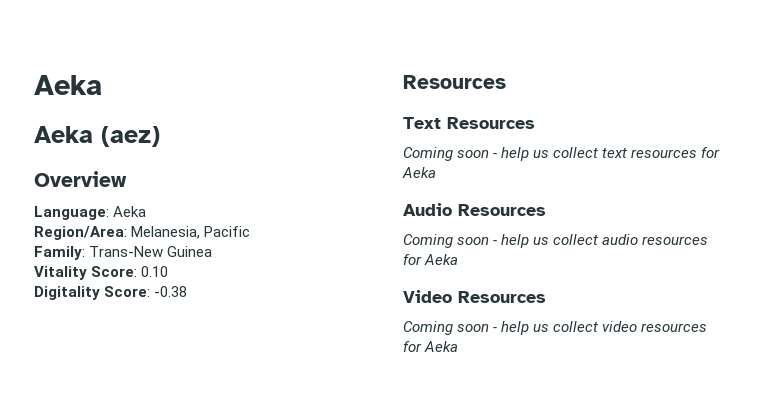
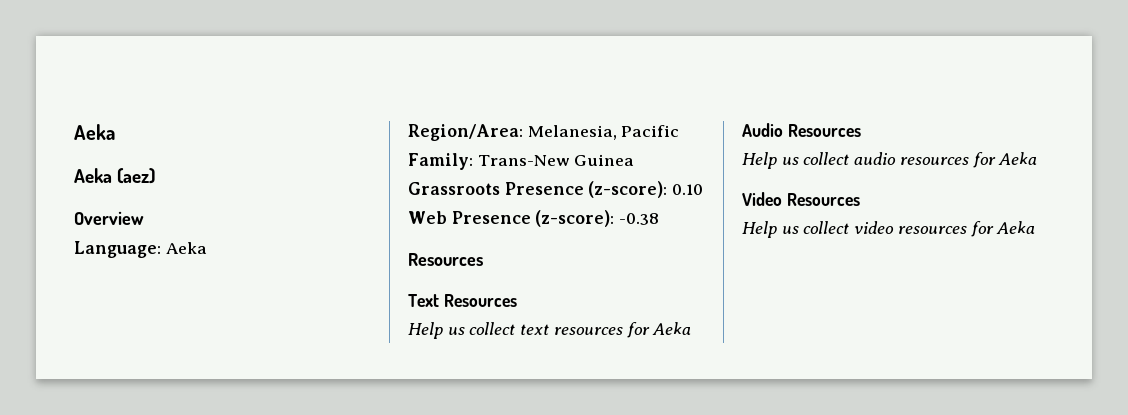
- Vitality Score: 0.10
- Digitality Score: -0.38
+ Grassroots Presence (z-score): 0.10
+ Web Presence (z-score): -0.38
- Coming soon - help us collect text resources for Aeka
+ Help us collect text resources for Aeka
- Coming soon - help us collect audio resources for Aeka
+ Help us collect audio resources for Aeka
- Coming soon - help us collect video resources for Aeka
+ Help us collect video resources for Aeka

